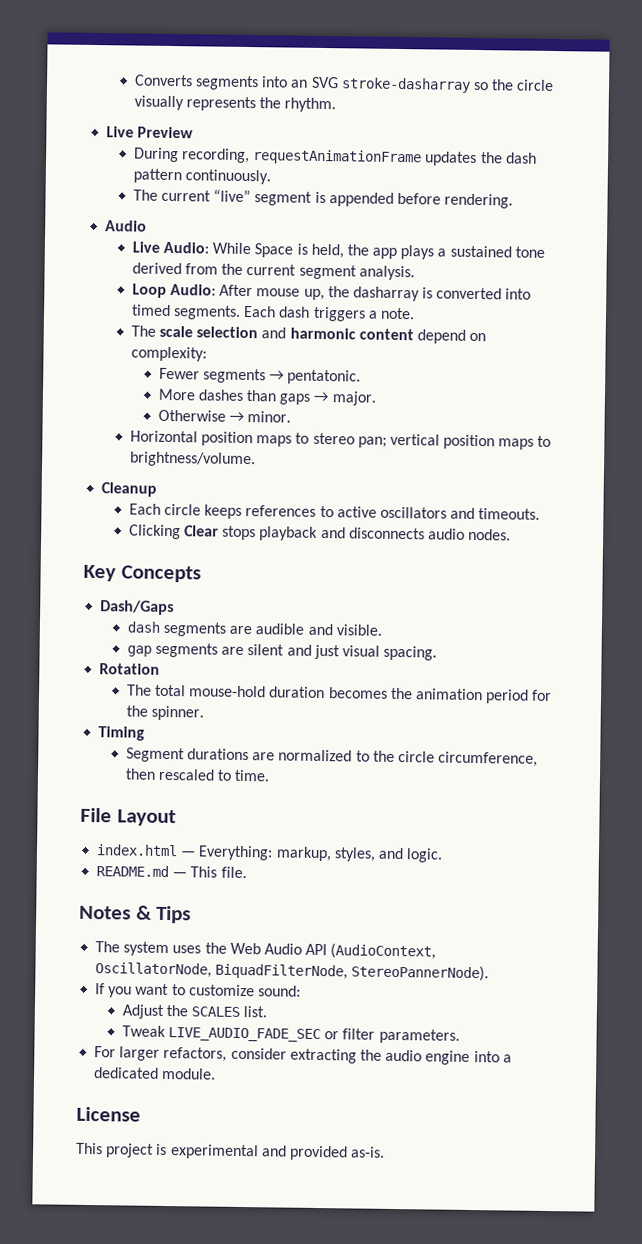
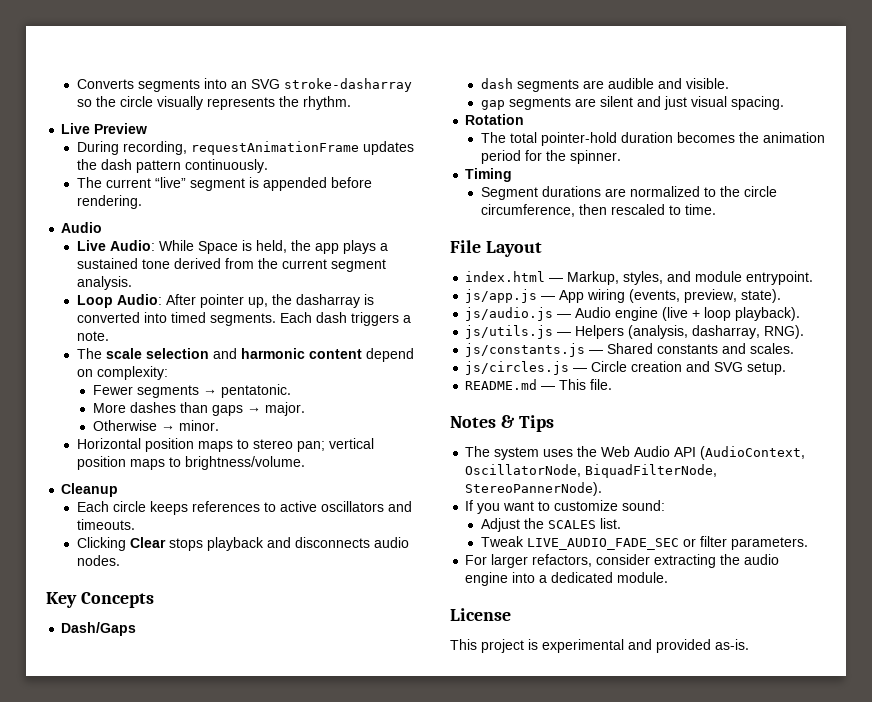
- Loop Audio: After mouse up, the dasharray is converted into timed segments.
+ Loop Audio: After pointer up, the dasharray is converted into timed segments.
- The total mouse‑hold duration becomes the animation period for the spinner.
+ The total pointer‑hold duration becomes the animation period for the spinner.
- index.html — Everything: markup, styles, and logic.
+ index.html — Markup, styles, and module entrypoint.
+ js/app.js — App wiring (events, preview, state).
+ js/audio.js — Audio engine (live + loop playback).
+ js/utils.js — Helpers (analysis, dasharray, RNG).
+ js/constants.js — Shared constants and scales.
+ js/circles.js — Circle creation and SVG setup.

